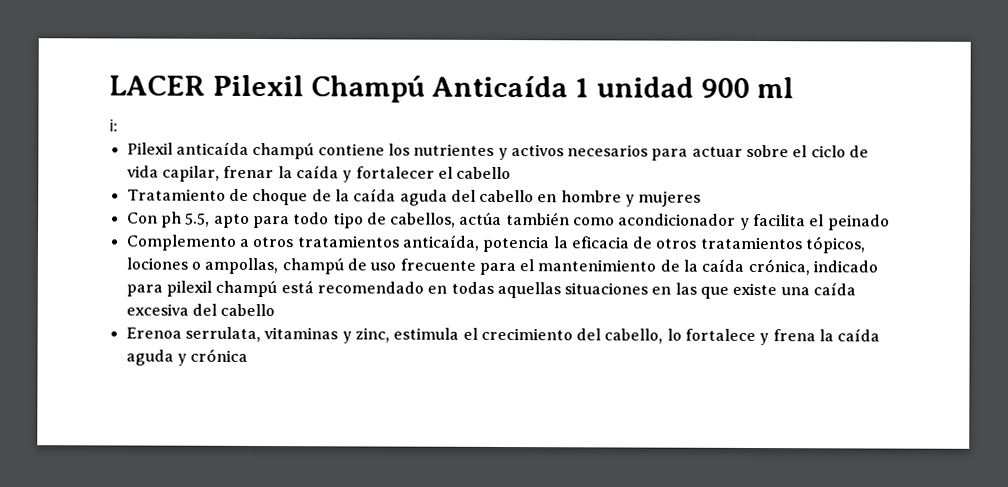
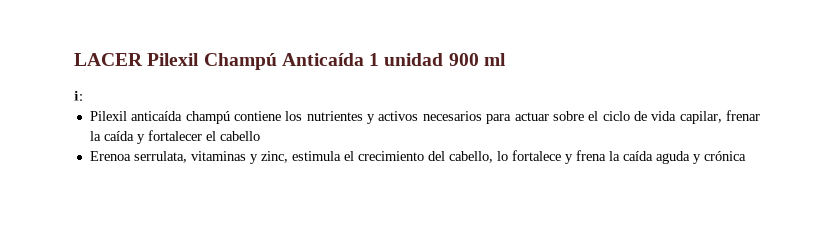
- Tratamiento de choque de la caída aguda del cabello en hombre y mujeres
- Con ph 5.5, apto para todo tipo de cabellos, actúa también como acondicionador y facilita el peinado
- Complemento a otros tratamientos anticaída, potencia la eficacia de otros tratamientos tópicos, lociones o ampollas, champú de uso frecuente para el mantenimiento de la caída crónica, indicado para pilexil champú está recomendado en todas aquellas situaciones en las que existe una caída excesiva del cabello

